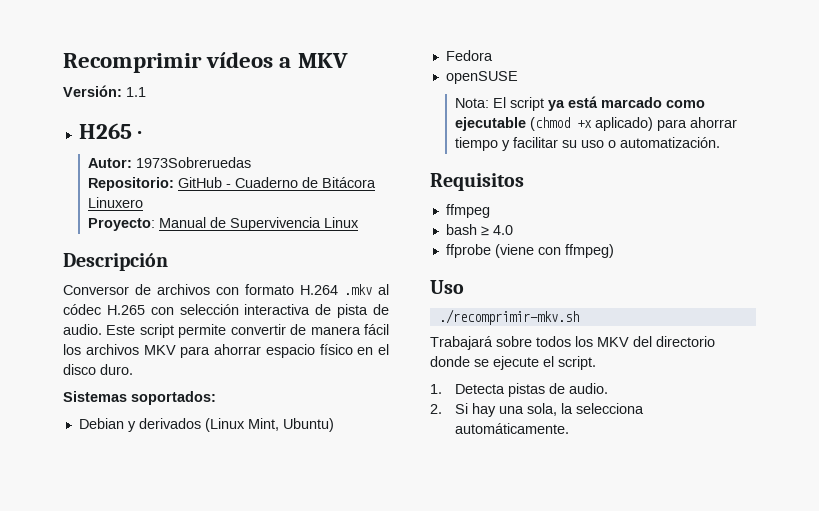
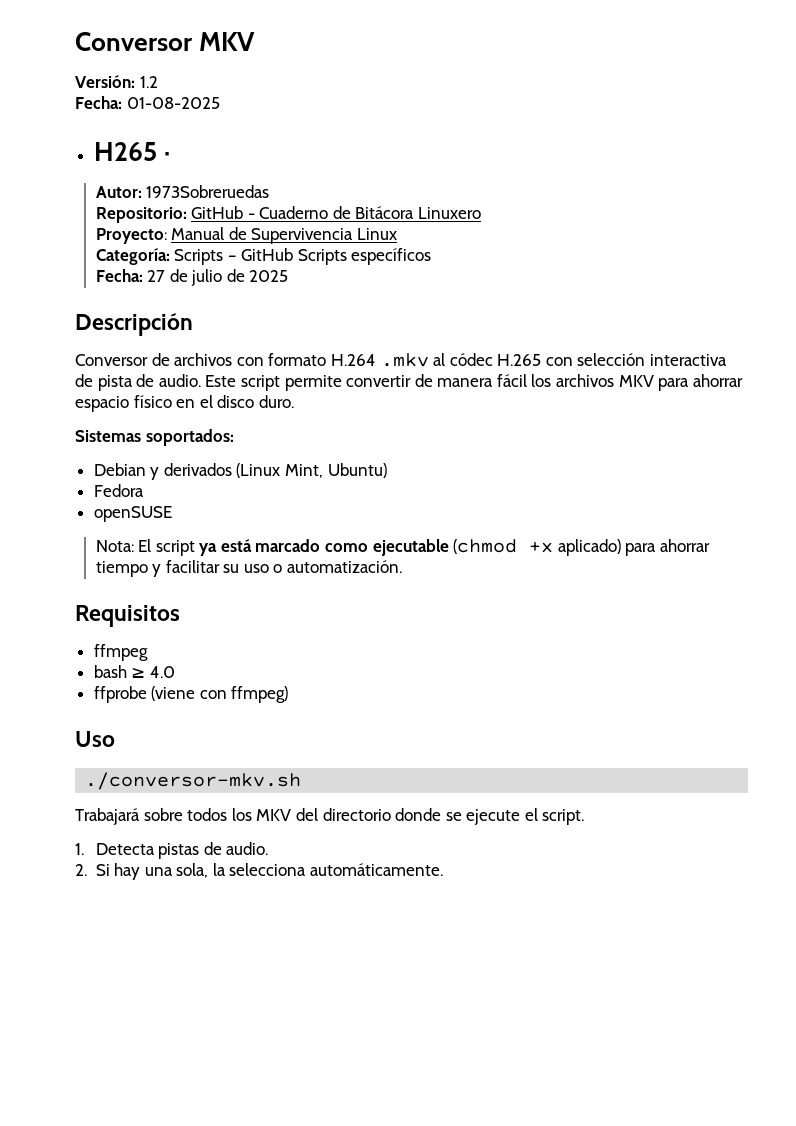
- Recomprimir vídeos a MKV
+ Conversor MKV
- Versión: 1.1
+ Versión: 1.2
+ Fecha: 01-08-2025
+ Categoría: Scripts – GitHub Scripts específicos
+ Fecha: 27 de julio de 2025
- ./recomprimir-mkv.sh
+ ./conversor-mkv.sh

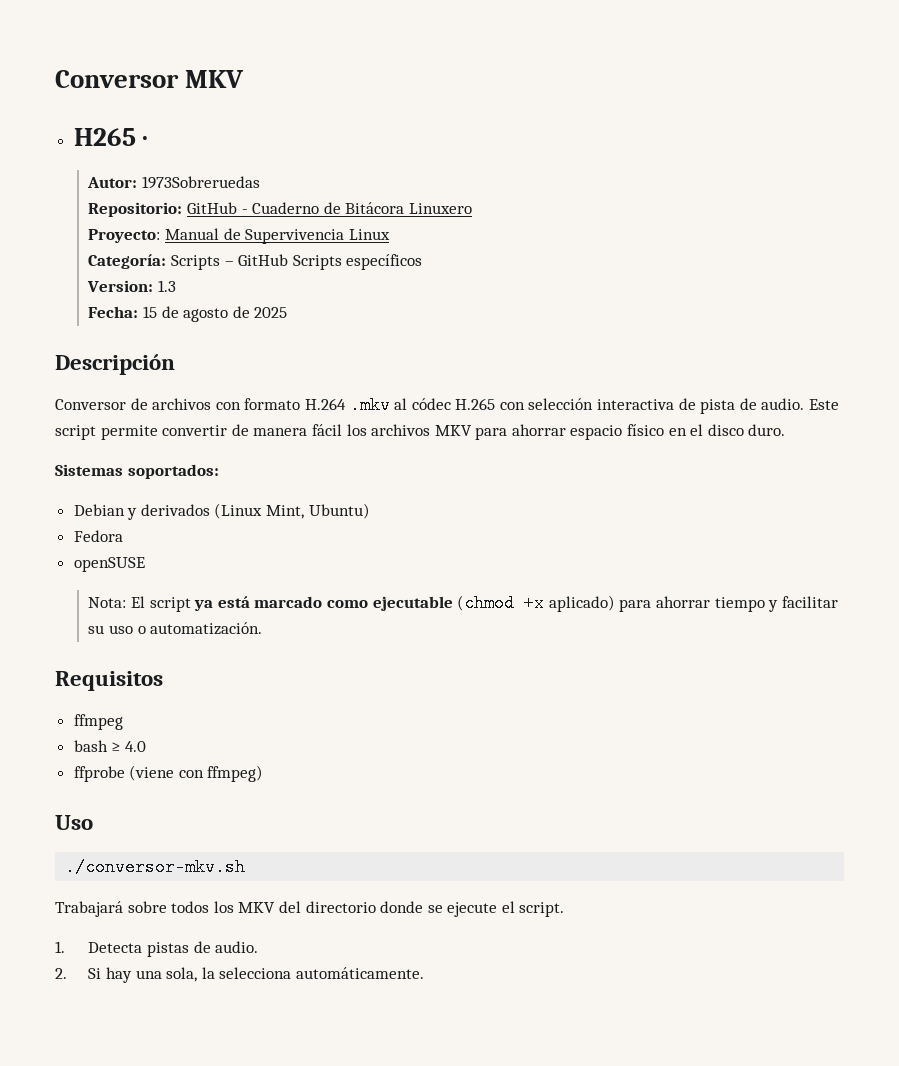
- Versión: 1.2
- Fecha: 01-08-2025
- Fecha: 27 de julio de 2025
+ Version: 1.3
+ Fecha: 15 de agosto de 2025

